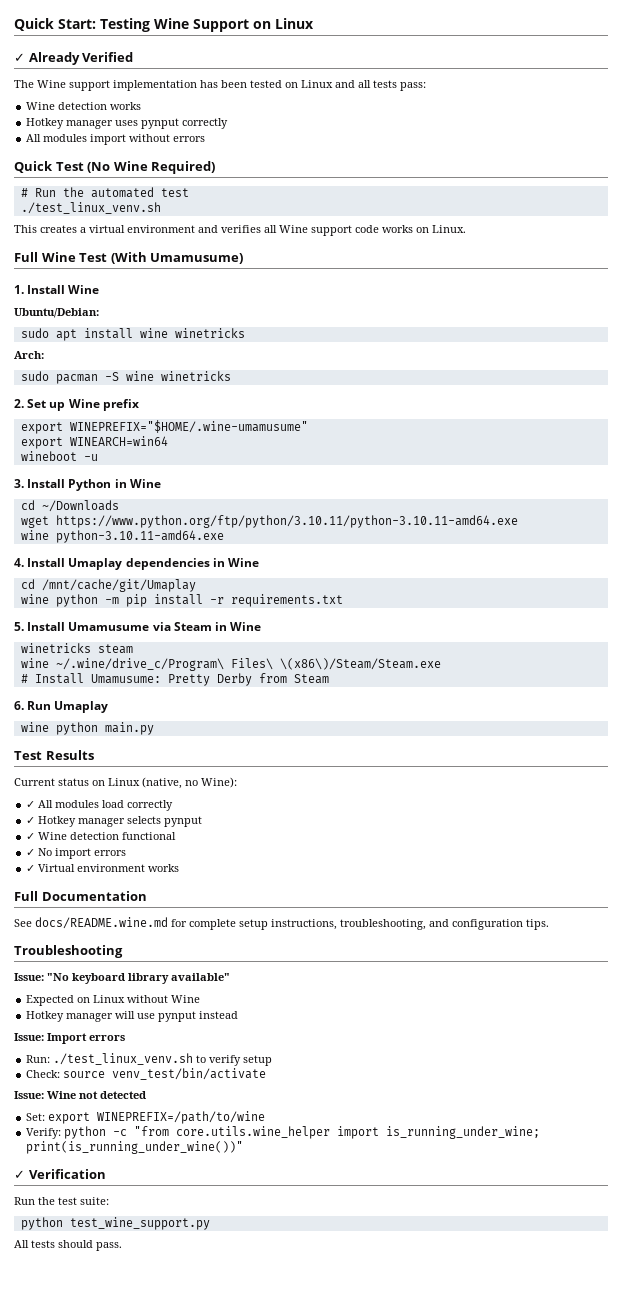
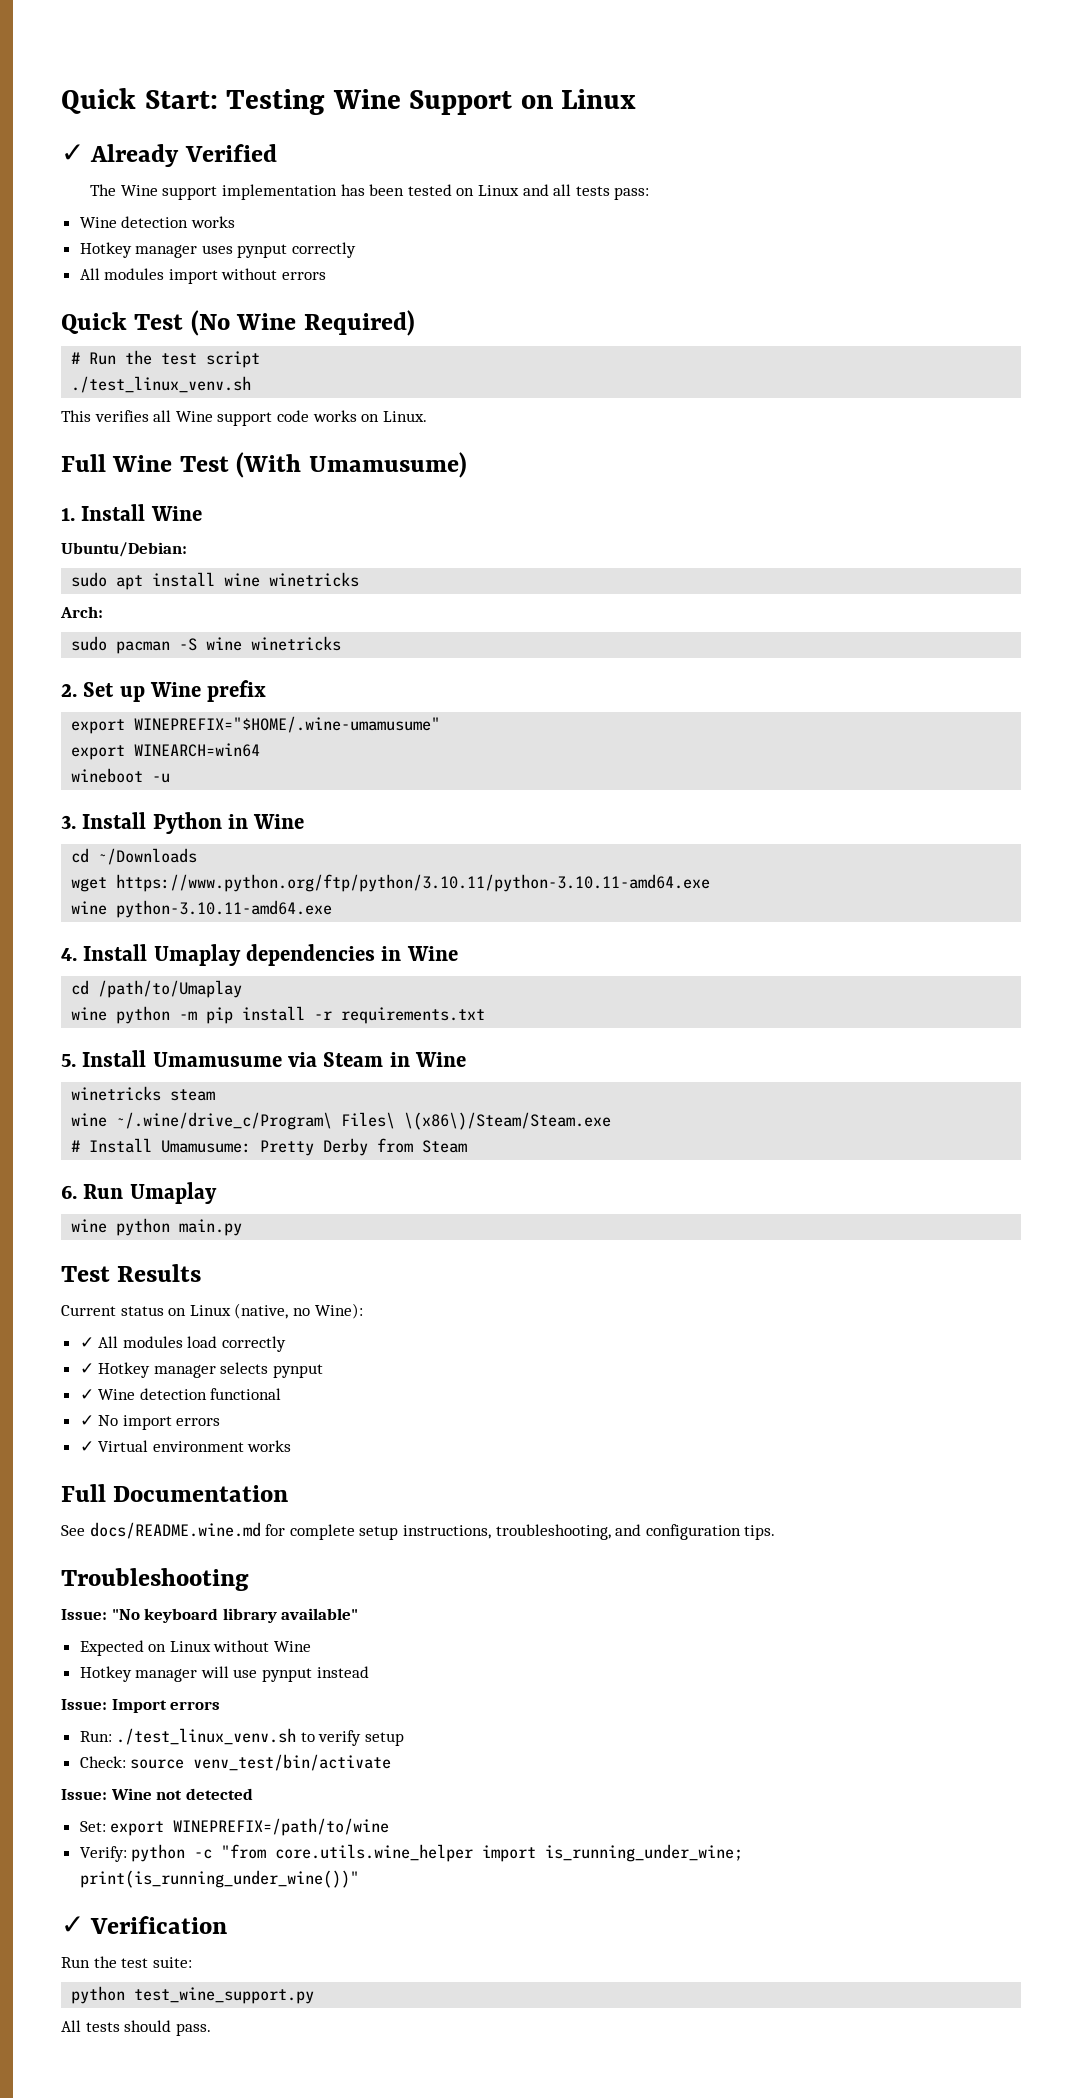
- # Run the automated test
+ # Run the test script
- This creates a virtual environment and verifies all Wine support code works on Linux.
+ This verifies all Wine support code works on Linux.
- cd /mnt/cache/git/Umaplay
+ cd /path/to/Umaplay

